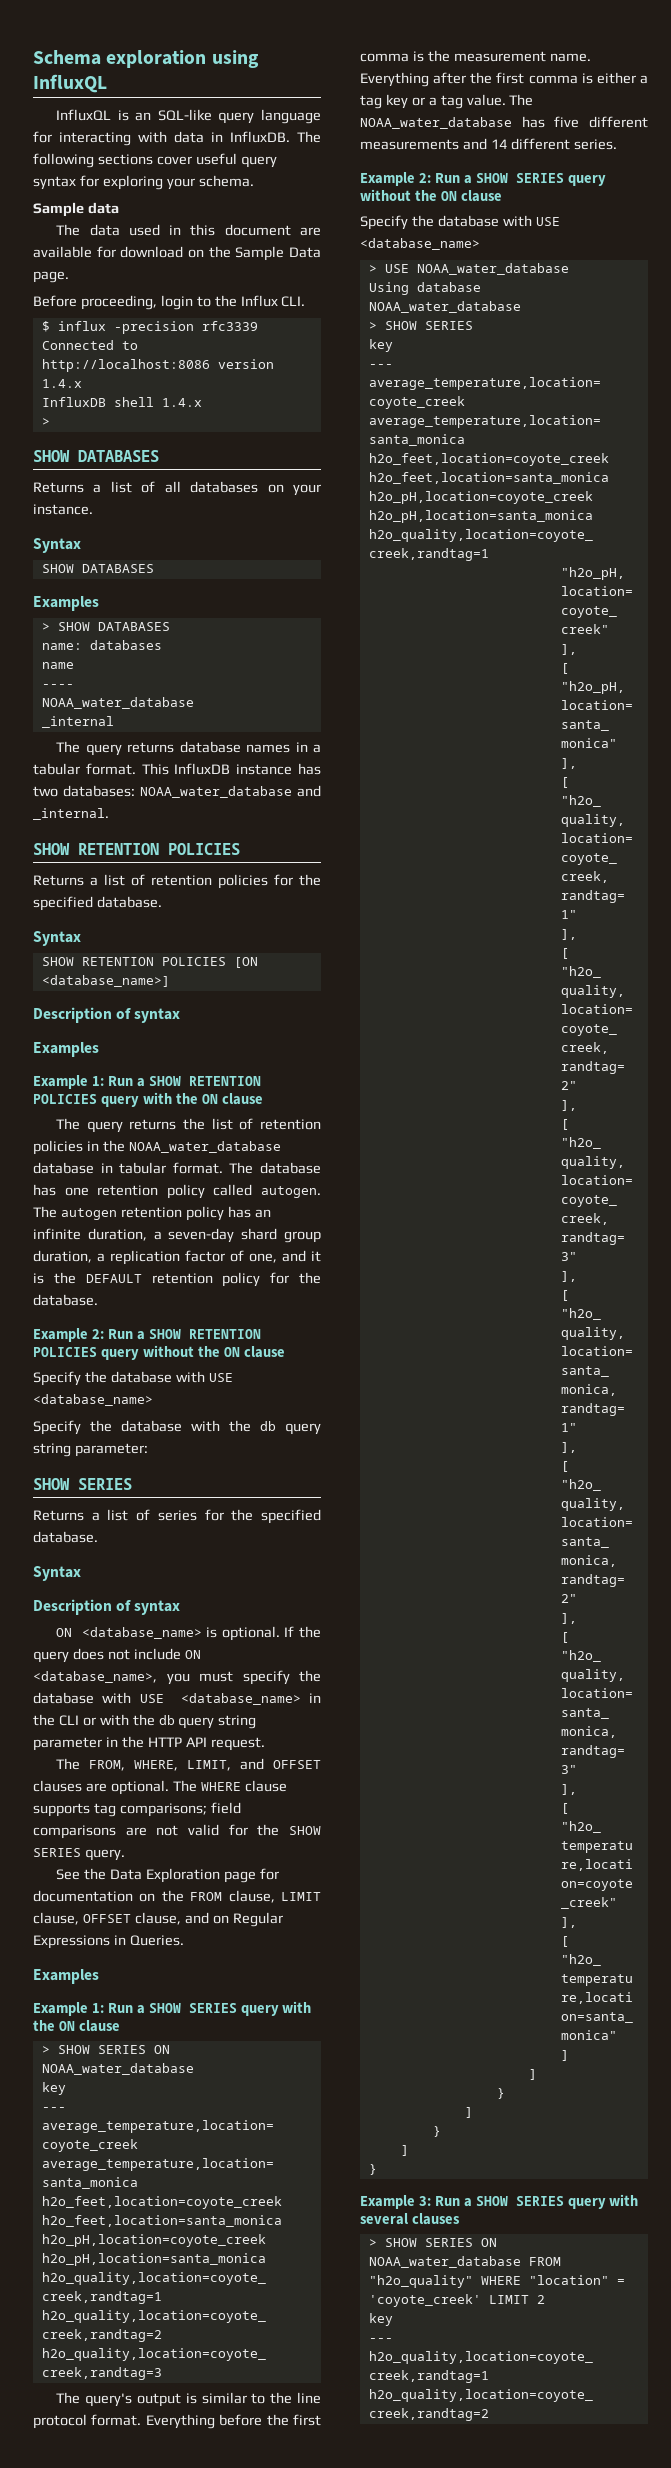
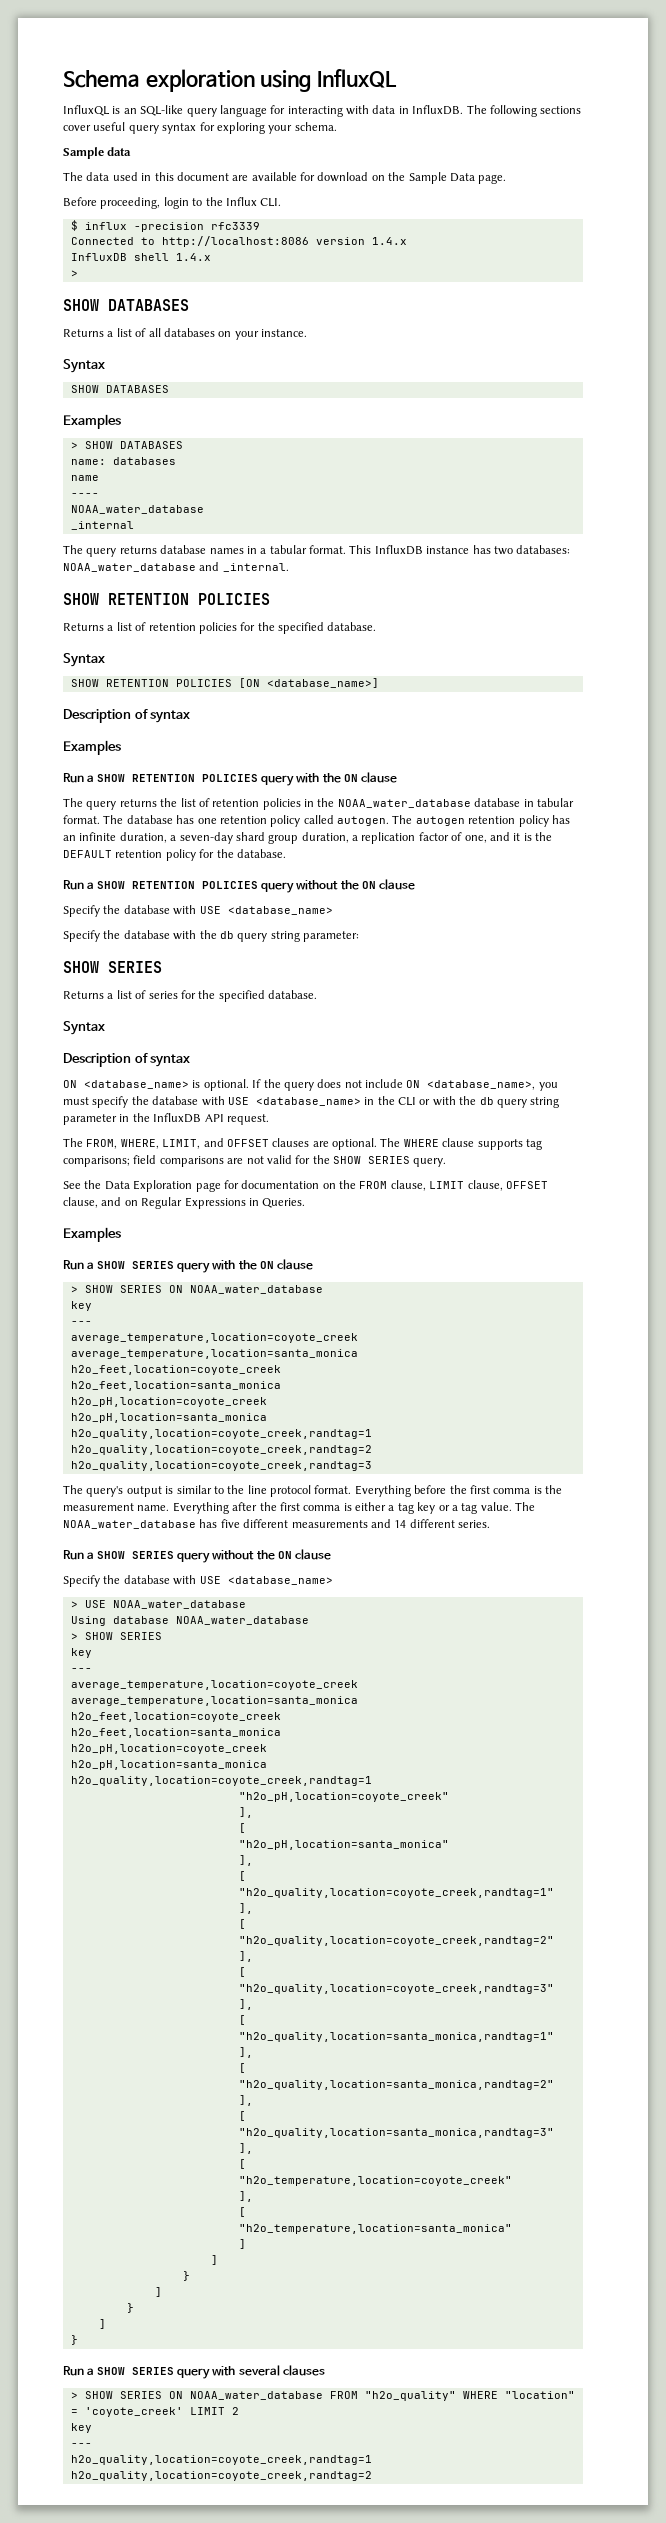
- Example 1: Run a SHOW RETENTION POLICIES query with the ON clause
+ Run a SHOW RETENTION POLICIES query with the ON clause
- Example 2: Run a SHOW RETENTION POLICIES query without the ON clause
+ Run a SHOW RETENTION POLICIES query without the ON clause
- If the query does not include ON <database_name>, you must specify the database with USE <database_name> in the CLI or with the db query string parameter in the HTTP API request.
+ If the query does not include ON <database_name>, you must specify the database with USE <database_name> in the CLI or with the db query string parameter in the InfluxDB API request.
- Example 1: Run a SHOW SERIES query with the ON clause
+ Run a SHOW SERIES query with the ON clause
- Example 2: Run a SHOW SERIES query without the ON clause
+ Run a SHOW SERIES query without the ON clause
- Example 3: Run a SHOW SERIES query with several clauses
+ Run a SHOW SERIES query with several clauses

